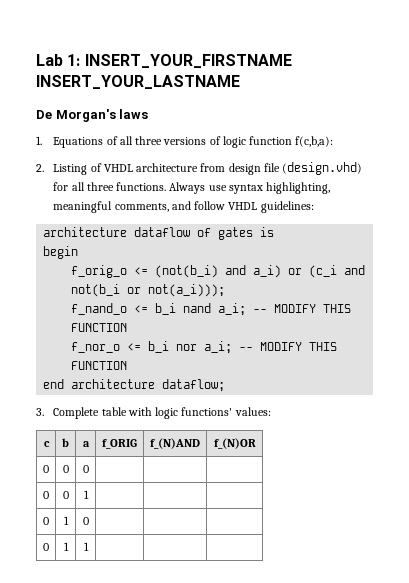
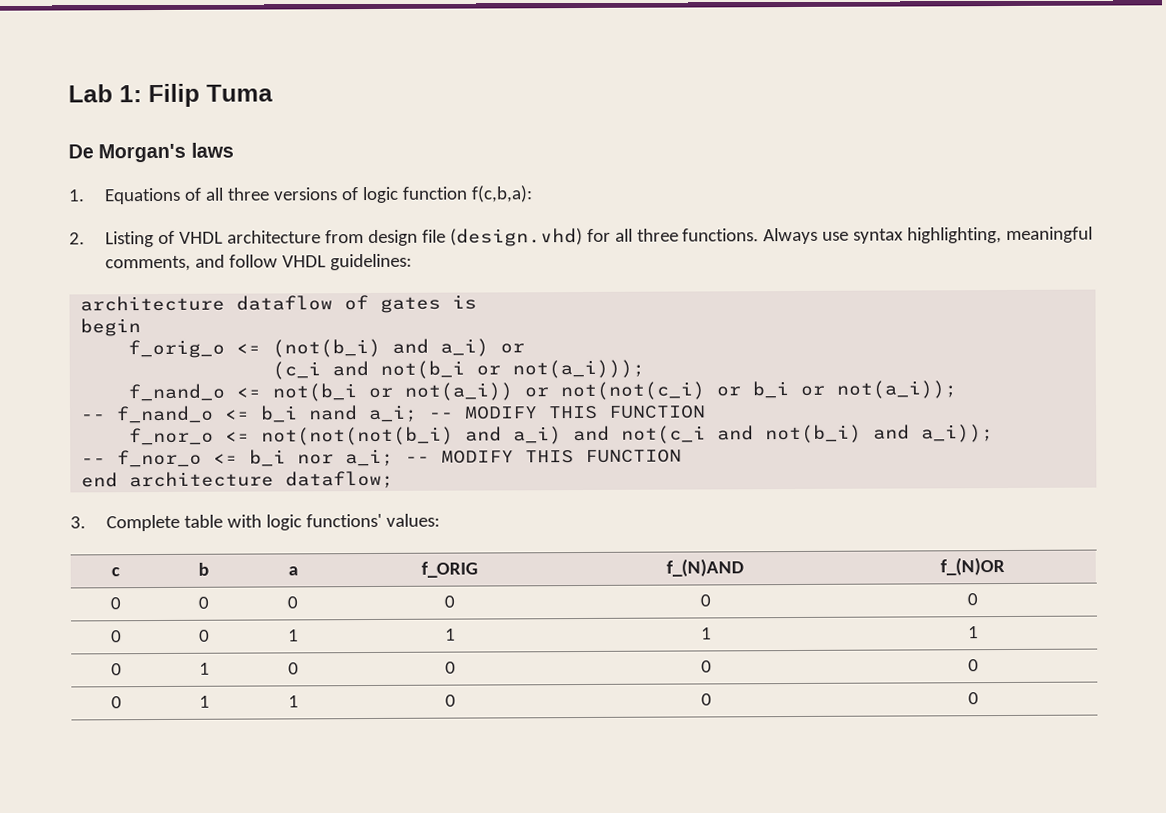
- Lab 1: INSERT_YOUR_FIRSTNAME INSERT_YOUR_LASTNAME
+ Lab 1: Filip Tuma
- f_orig_o <= (not(b_i) and a_i) or (c_i and not(b_i or not(a_i)));
+ f_orig_o <= (not(b_i) and a_i) or
+ (c_i and not(b_i or not(a_i)));
- f_nand_o <= b_i nand a_i; -- MODIFY THIS FUNCTION
+ f_nand_o <= not(b_i or not(a_i)) or not(not(c_i) or b_i or not(a_i));
+ -- f_nand_o <= b_i nand a_i; -- MODIFY THIS FUNCTION
- f_nor_o <= b_i nor a_i; -- MODIFY THIS FUNCTION
+ f_nor_o <= not(not(not(b_i) and a_i) and not(c_i and not(b_i) and a_i));
+ -- f_nor_o <= b_i nor a_i; -- MODIFY THIS FUNCTION
- 0 | 0 | 0 | | |
- 0 | 0 | 1 | | |
+ 0 | 0 | 0 | 0 | 0 | 0
+ 0 | 0 | 1 | 1 | 1 | 1
- 0 | 1 | 0 | | |
- 0 | 1 | 1 | | |
+ 0 | 1 | 0 | 0 | 0 | 0
+ 0 | 1 | 1 | 0 | 0 | 0

